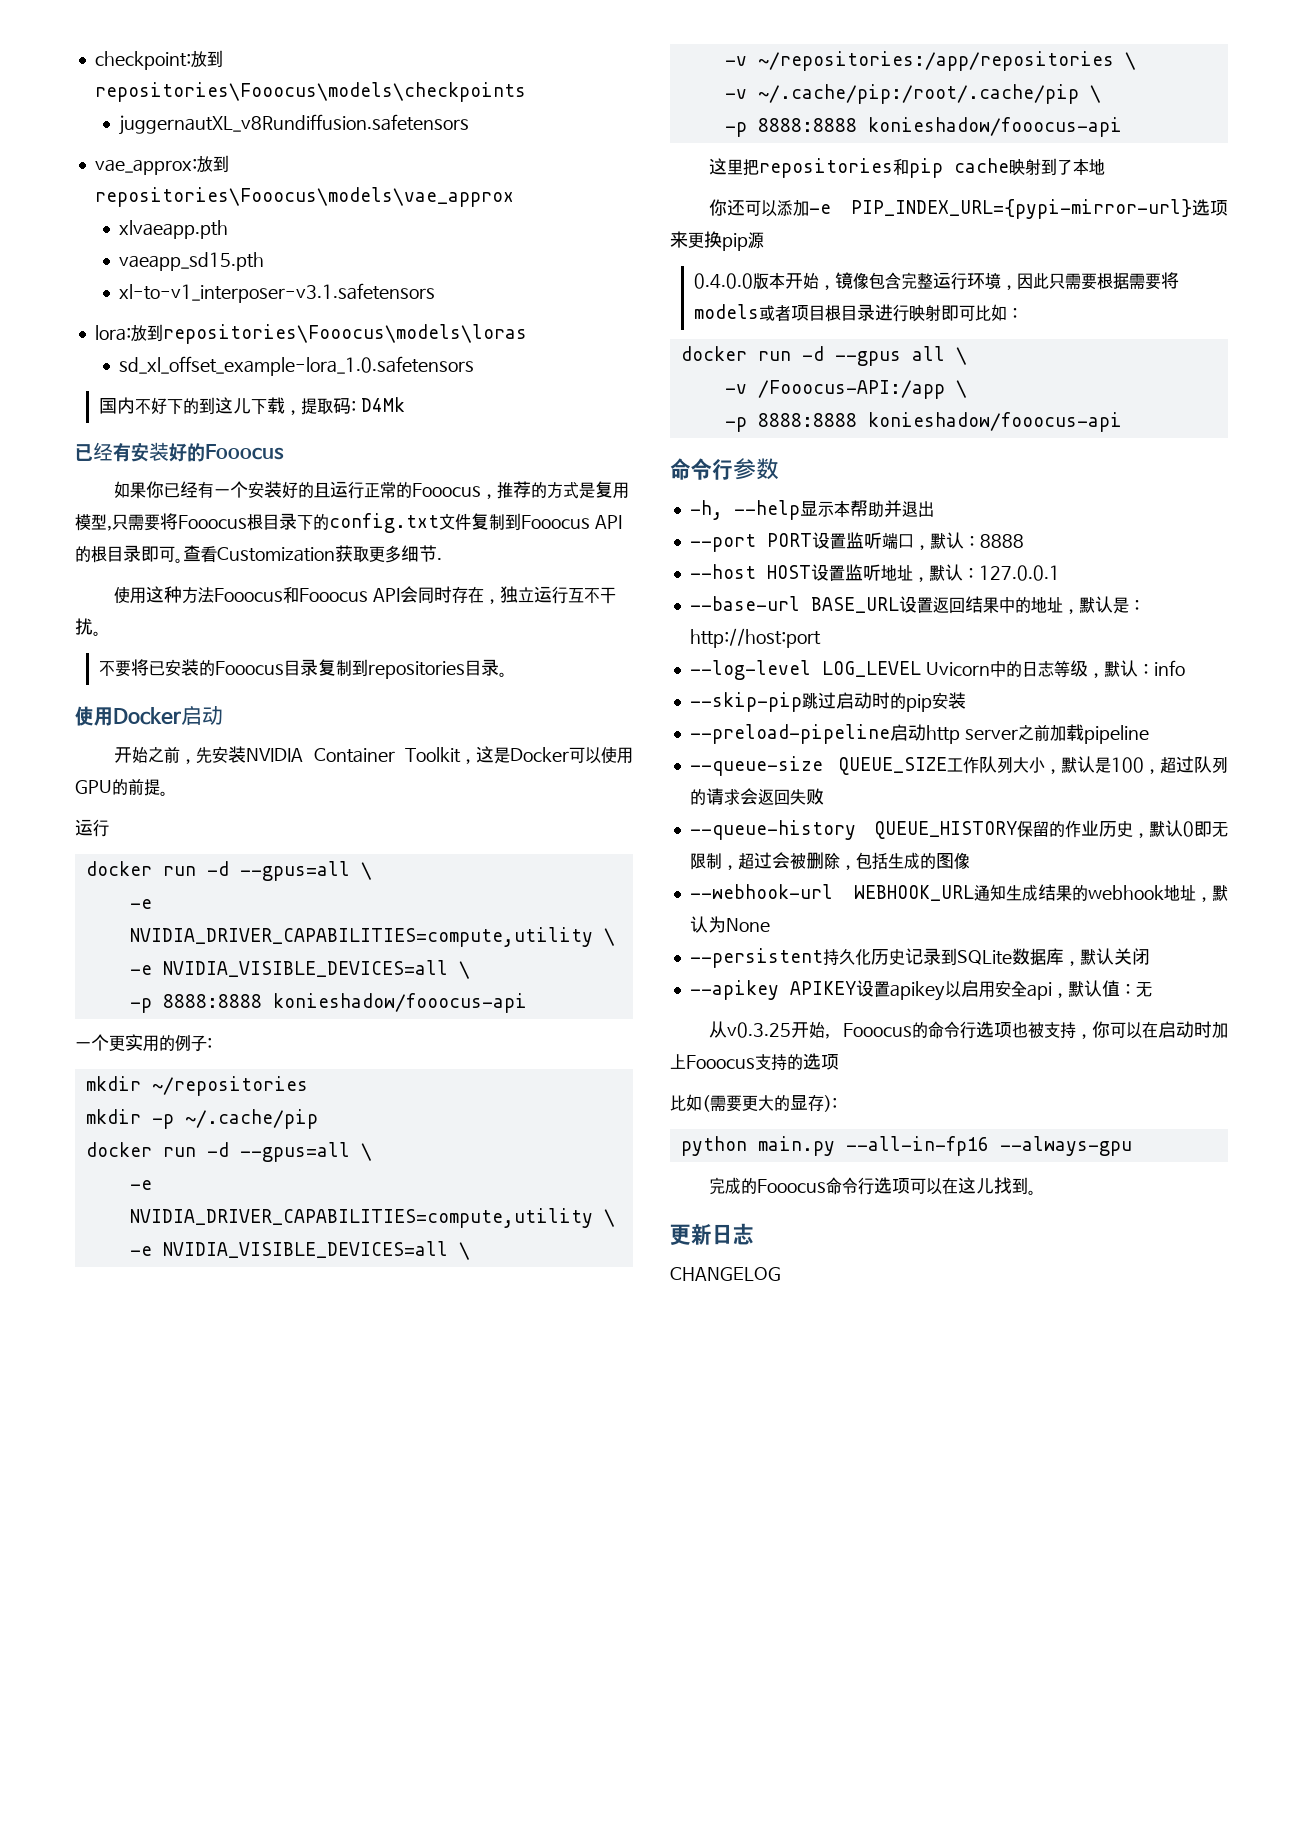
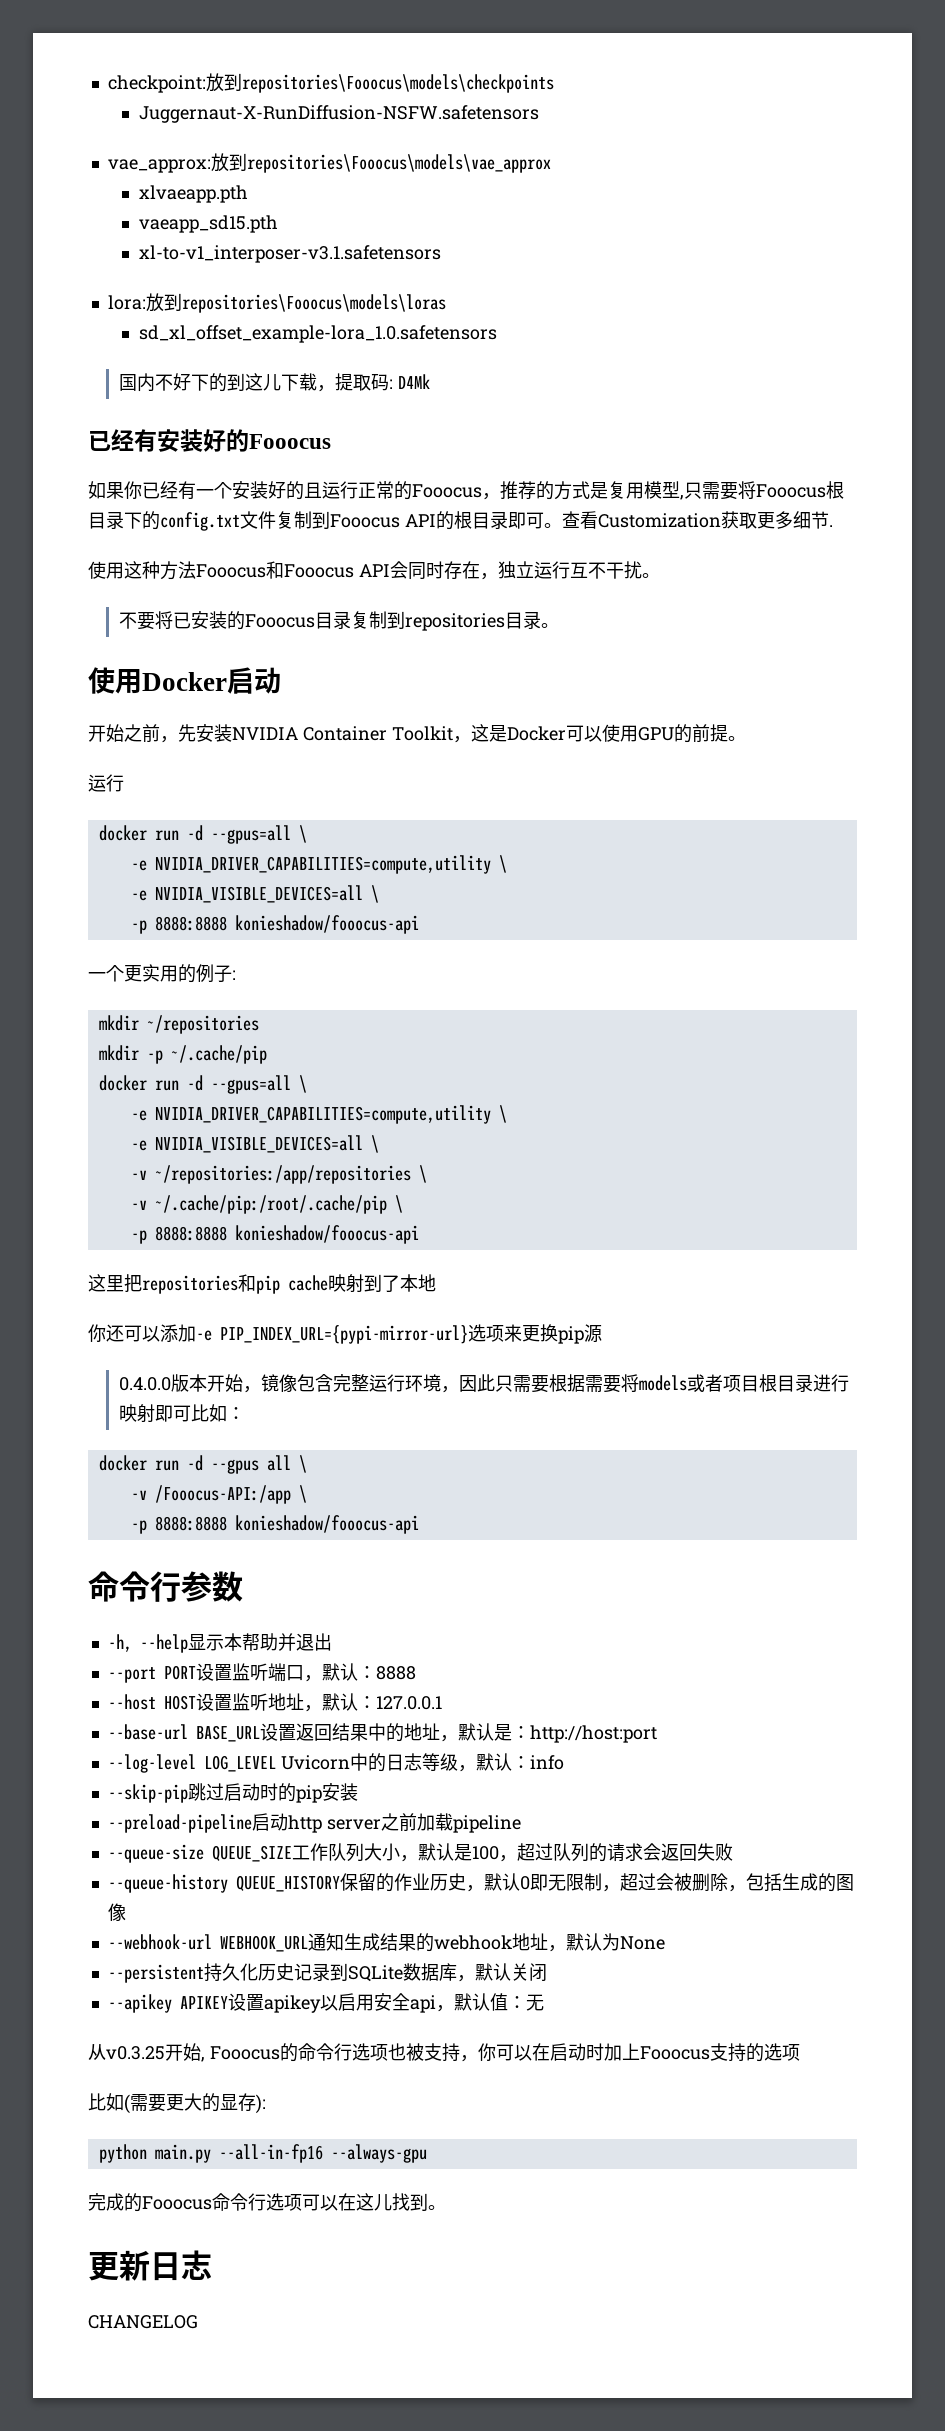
- juggernautXL_v8Rundiffusion.safetensors
+ Juggernaut-X-RunDiffusion-NSFW.safetensors

